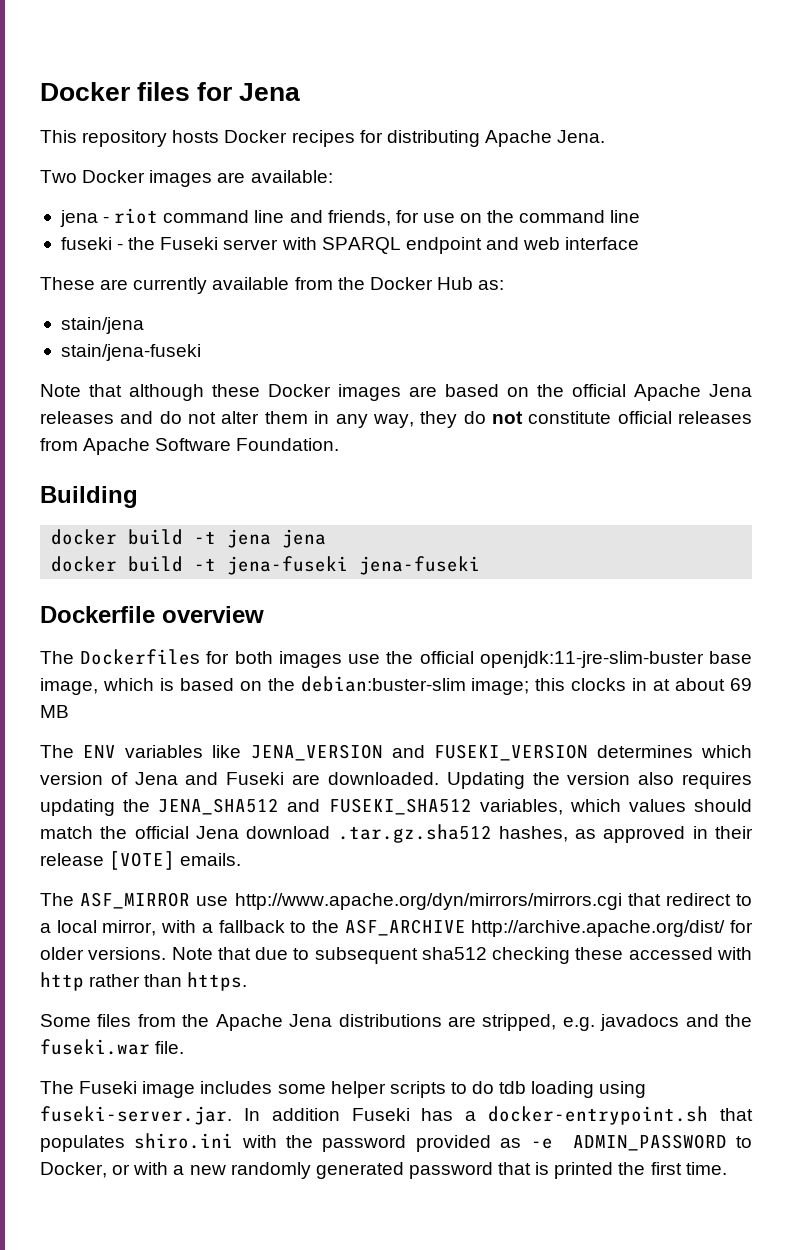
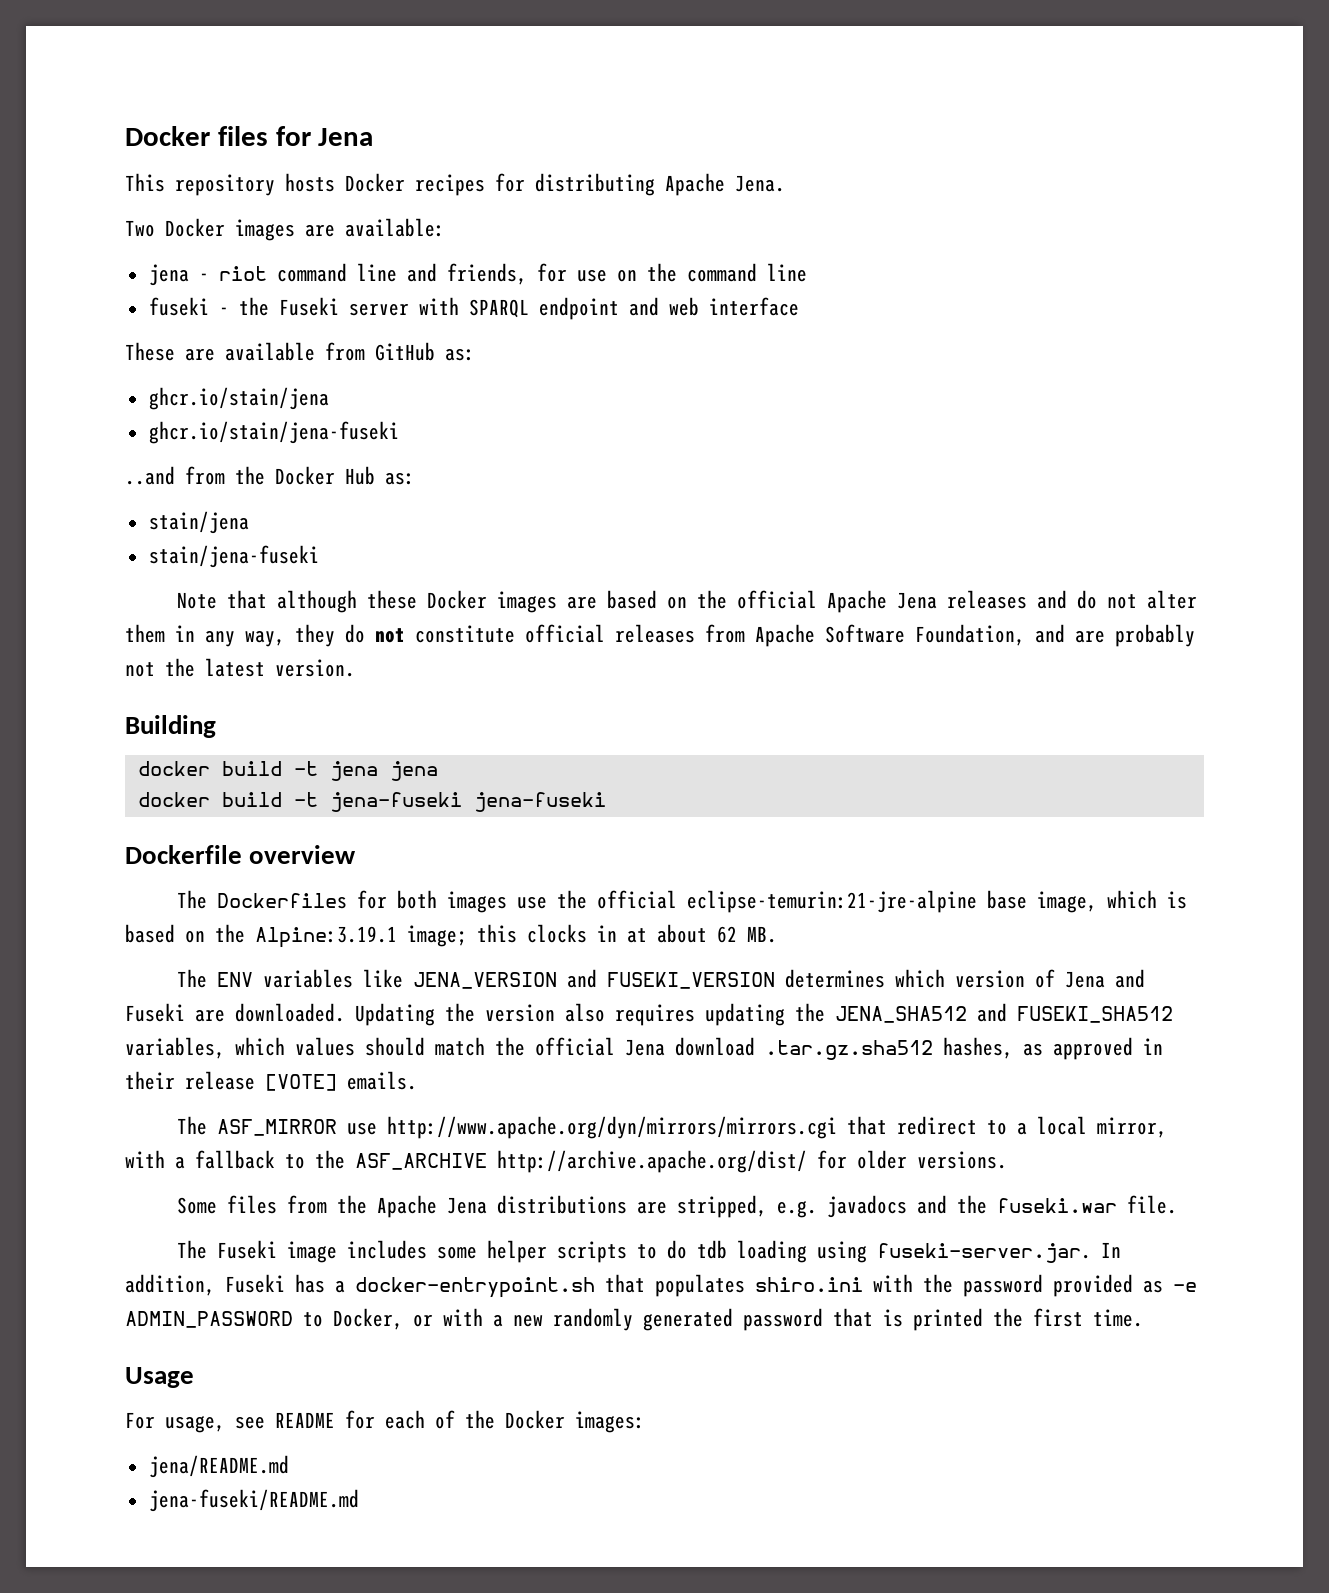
- These are currently available from the Docker Hub as:
+ These are available from GitHub as:
+ ghcr.io/stain/jena
+ ghcr.io/stain/jena-fuseki
+ ..and from the Docker Hub as:
- Note that although these Docker images are based on the official Apache Jena releases and do not alter them in any way, they do not constitute official releases from Apache Software Foundation.
+ Note that although these Docker images are based on the official Apache Jena releases and do not alter them in any way, they do not constitute official releases from Apache Software Foundation, and are probably not the latest version.
- The Dockerfiles for both images use the official openjdk:11-jre-slim-buster base image, which is based on the debian:buster-slim image; this clocks in at about 69 MB
+ The Dockerfiles for both images use the official eclipse-temurin:21-jre-alpine base image, which is based on the Alpine:3.19.1 image; this clocks in at about 62 MB.
- Note that due to subsequent sha512 checking these accessed with http rather than https.
- The Fuseki image includes some helper scripts to do tdb loading using fuseki-server.jar. In addition Fuseki has a docker-entrypoint.sh that populates shiro.ini with the password provided as -e ADMIN_PASSWORD to Docker, or with a new randomly generated password that is printed the first time.
+ The Fuseki image includes some helper scripts to do tdb loading using fuseki-server.jar. In addition, Fuseki has a docker-entrypoint.sh that populates shiro.ini with the password provided as -e ADMIN_PASSWORD to Docker, or with a new randomly generated password that is printed the first time.
+ Usage
+ For usage, see README for each of the Docker images:
+ jena/README.md
+ jena-fuseki/README.md

